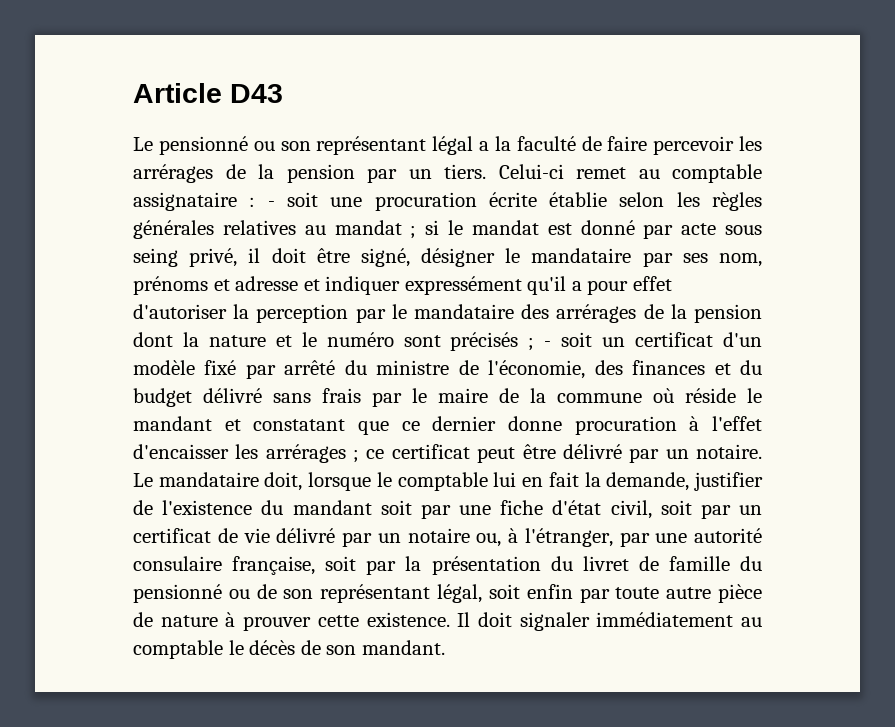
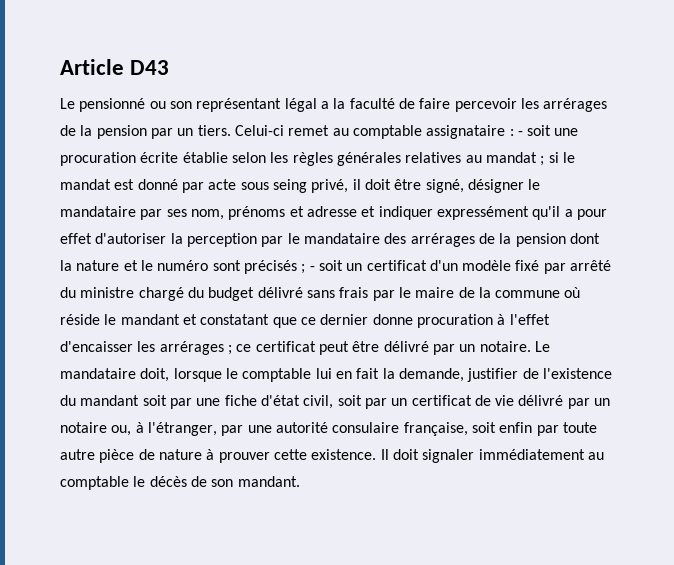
- - soit un certificat d'un modèle fixé par arrêté du ministre de l'économie, des finances et du budget délivré sans frais par le maire de la commune où réside le mandant et constatant que ce dernier donne procuration à l'effet d'encaisser les arrérages ;
+ - soit un certificat d'un modèle fixé par arrêté du ministre chargé du budget délivré sans frais par le maire de la commune où réside le mandant et constatant que ce dernier donne procuration à l'effet d'encaisser les arrérages ;
- Le mandataire doit, lorsque le comptable lui en fait la demande, justifier de l'existence du mandant soit par une fiche d'état civil, soit par un certificat de vie délivré par un notaire ou, à l'étranger, par une autorité consulaire française, soit par la présentation du livret de famille du pensionné ou de son représentant légal, soit enfin par toute autre pièce de nature à prouver cette existence.
+ Le mandataire doit, lorsque le comptable lui en fait la demande, justifier de l'existence du mandant soit par une fiche d'état civil, soit par un certificat de vie délivré par un notaire ou, à l'étranger, par une autorité consulaire française, soit enfin par toute autre pièce de nature à prouver cette existence.

